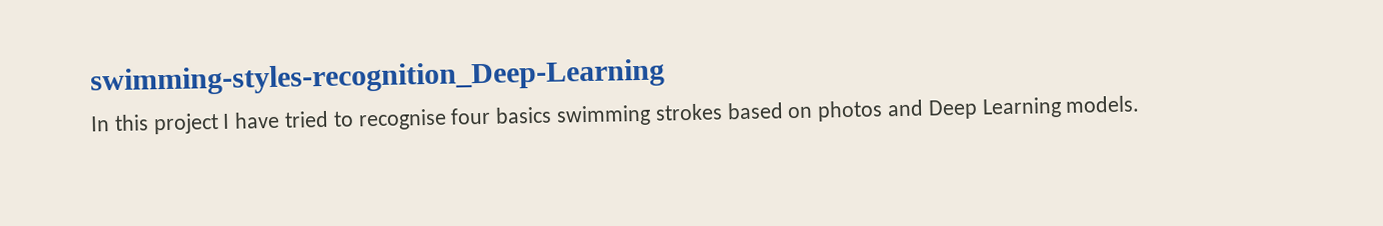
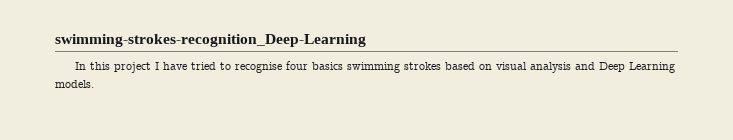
- swimming-styles-recognition_Deep-Learning
+ swimming-strokes-recognition_Deep-Learning
- In this project I have tried to recognise four basics swimming strokes based on photos and Deep Learning models.
+ In this project I have tried to recognise four basics swimming strokes based on visual analysis and Deep Learning models.

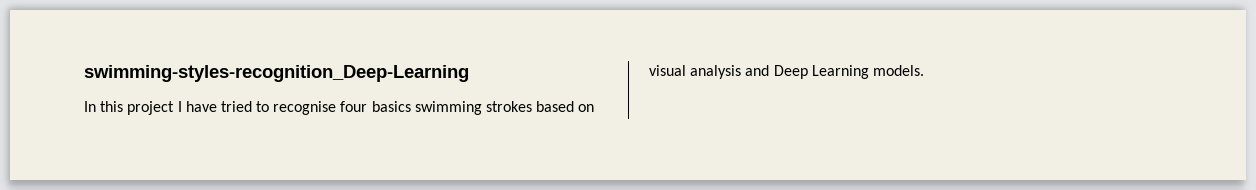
- swimming-strokes-recognition_Deep-Learning
+ swimming-styles-recognition_Deep-Learning

